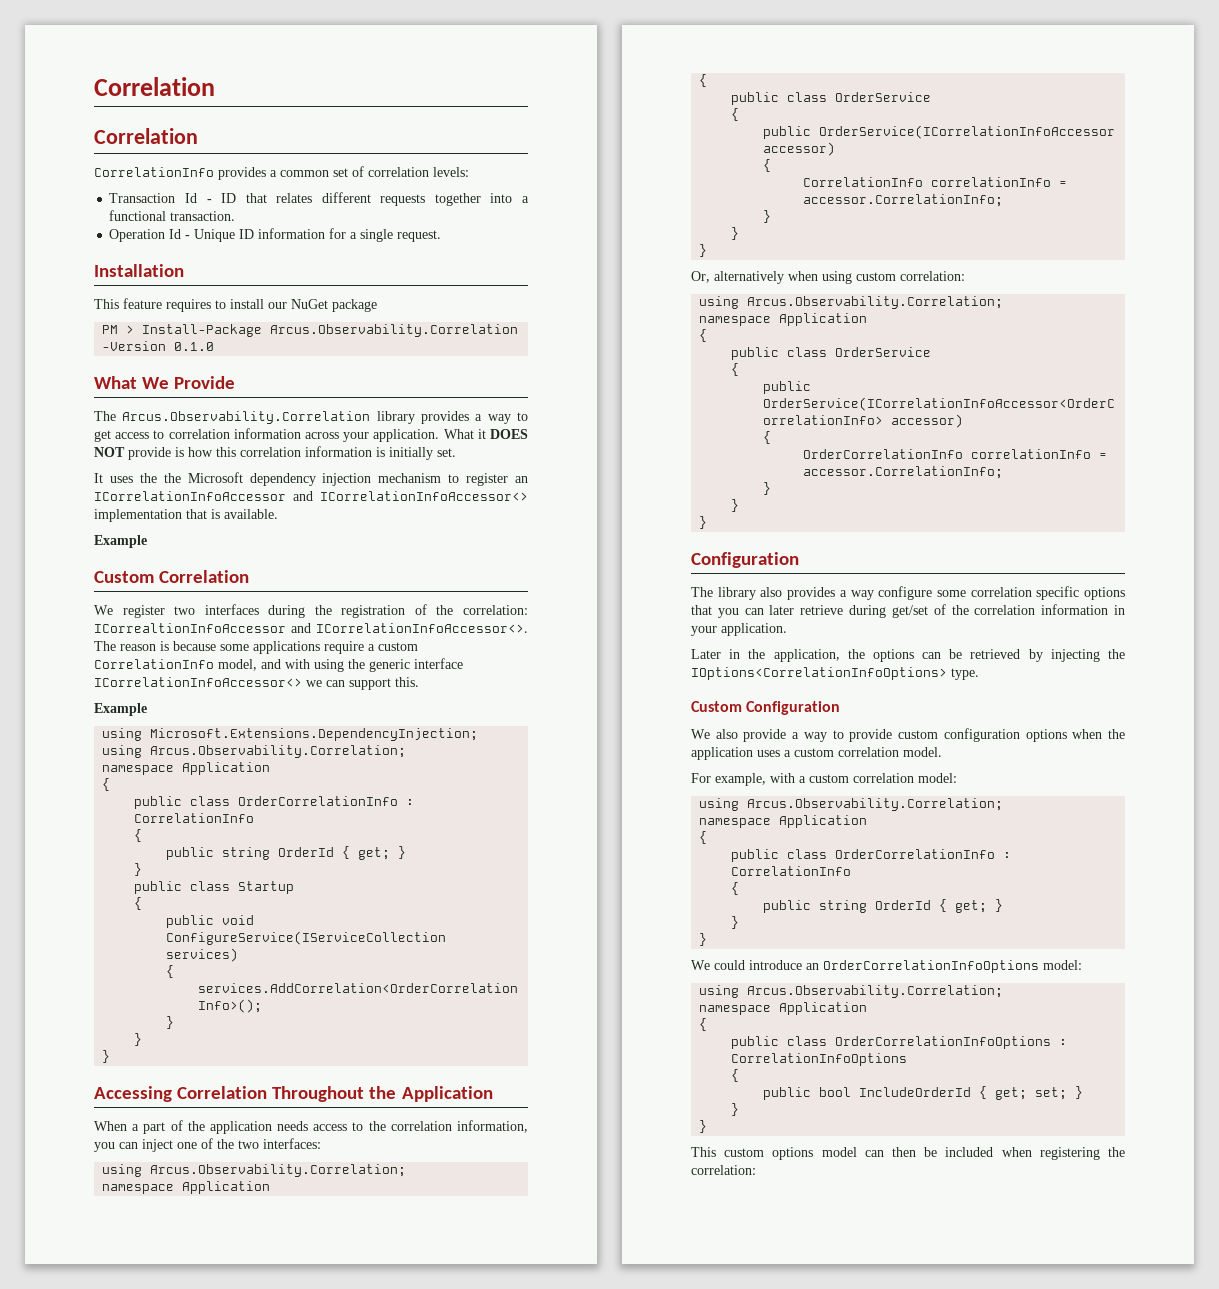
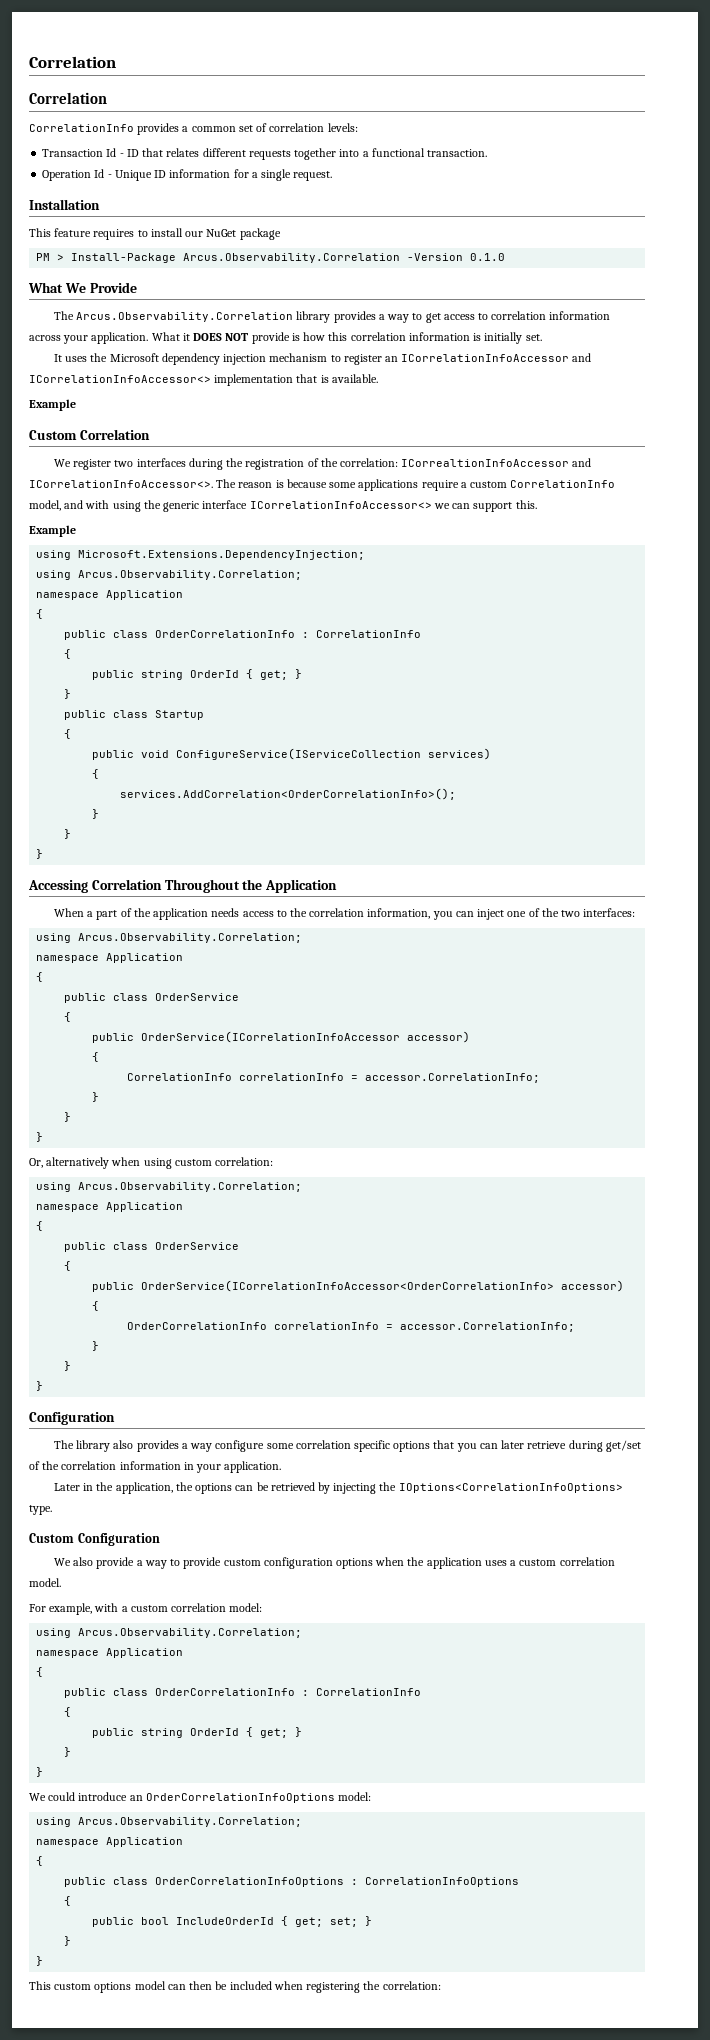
- It uses the the Microsoft dependency injection mechanism to register an ICorrelationInfoAccessor and ICorrelationInfoAccessor<> implementation that is available.
+ It uses the Microsoft dependency injection mechanism to register an ICorrelationInfoAccessor and ICorrelationInfoAccessor<> implementation that is available.

